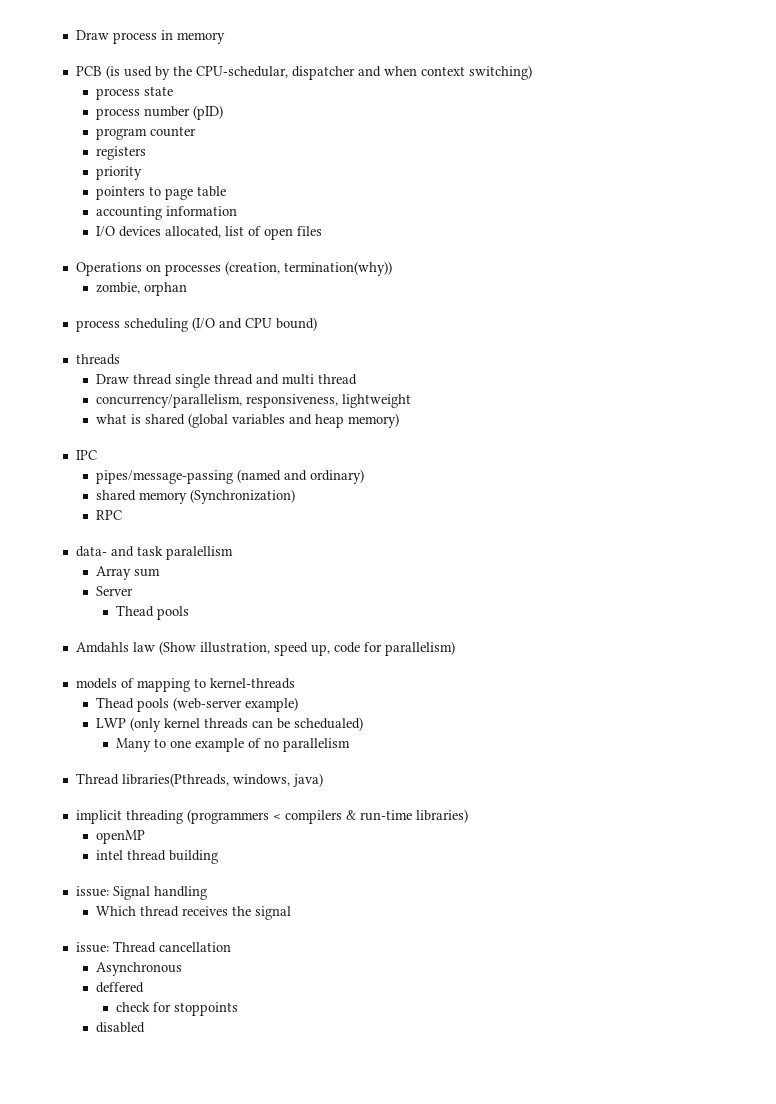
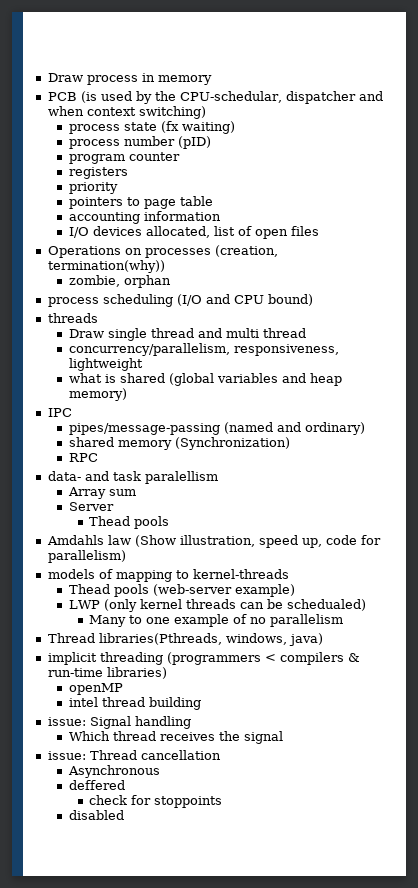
- process state
+ process state (fx waiting)
- Draw thread single thread and multi thread
+ Draw single thread and multi thread

